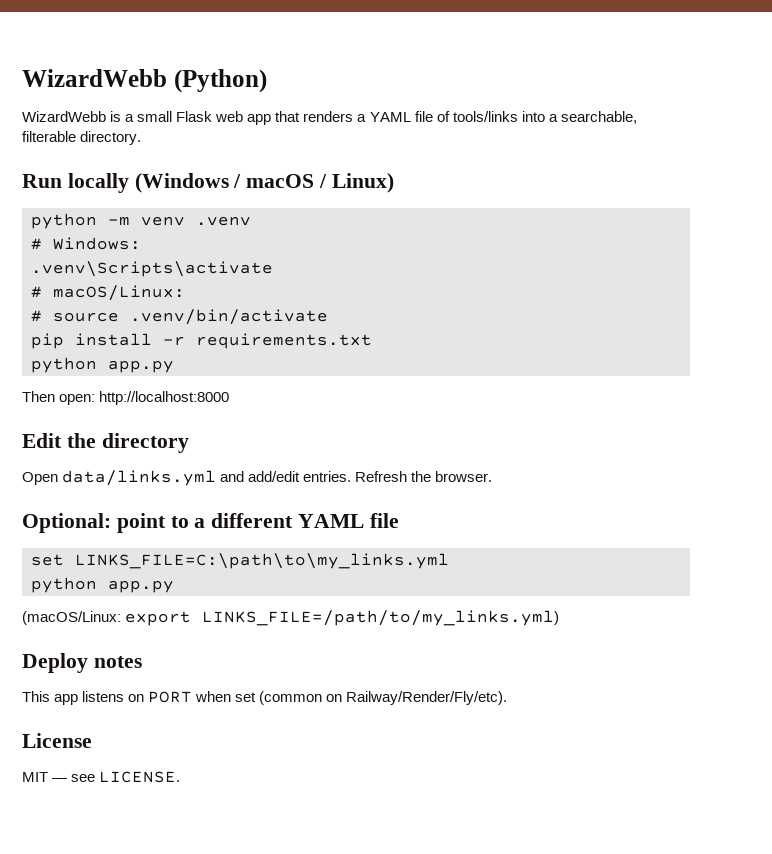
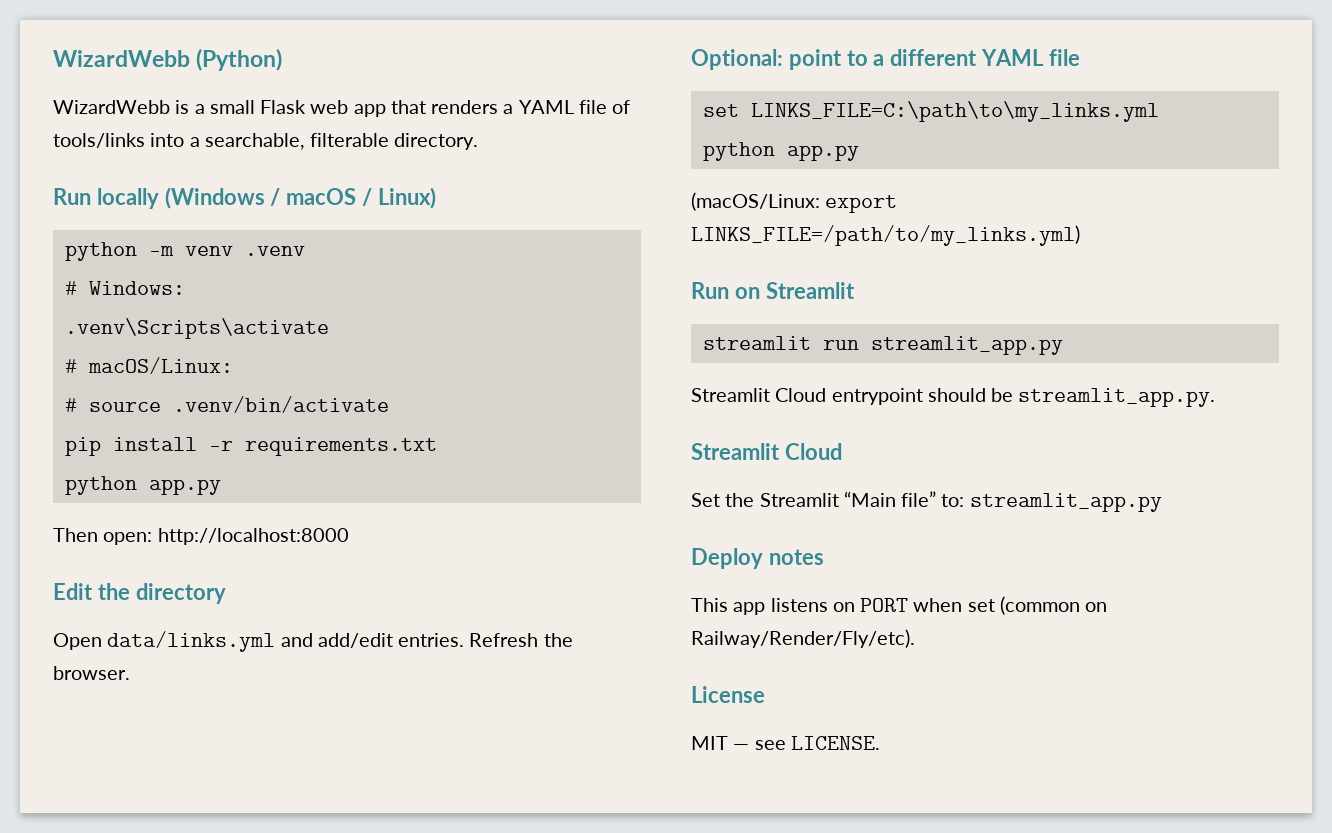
+ Run on Streamlit
+ streamlit run streamlit_app.py
+ Streamlit Cloud entrypoint should be streamlit_app.py.
+ Streamlit Cloud
+ Set the Streamlit “Main file” to: streamlit_app.py

